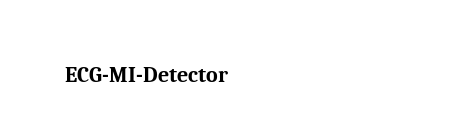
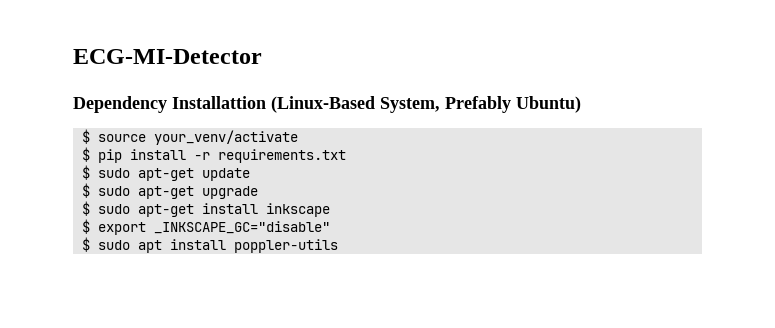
+ Dependency Installattion (Linux-Based System, Prefably Ubuntu)
+ $ source your_venv/activate
+ $ pip install -r requirements.txt
+ $ sudo apt-get update
+ $ sudo apt-get upgrade
+ $ sudo apt-get install inkscape
+ $ export _INKSCAPE_GC="disable"
+ $ sudo apt install poppler-utils

